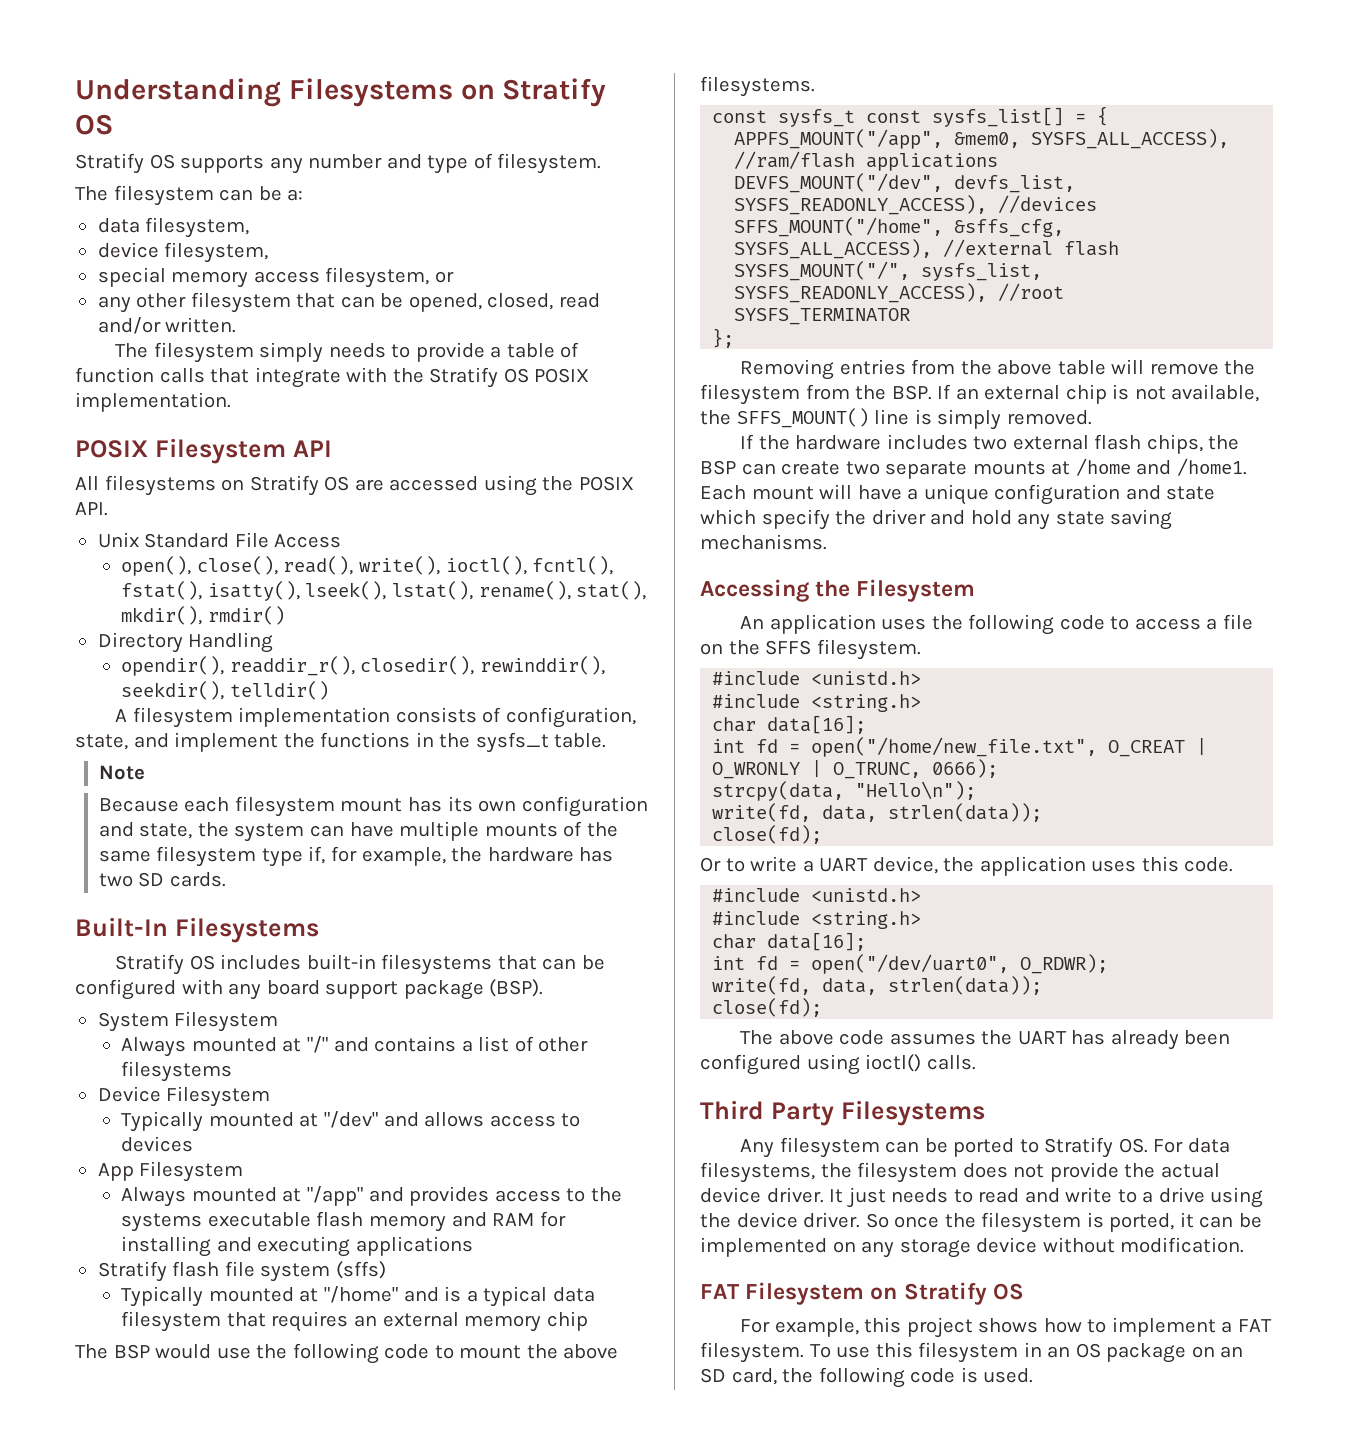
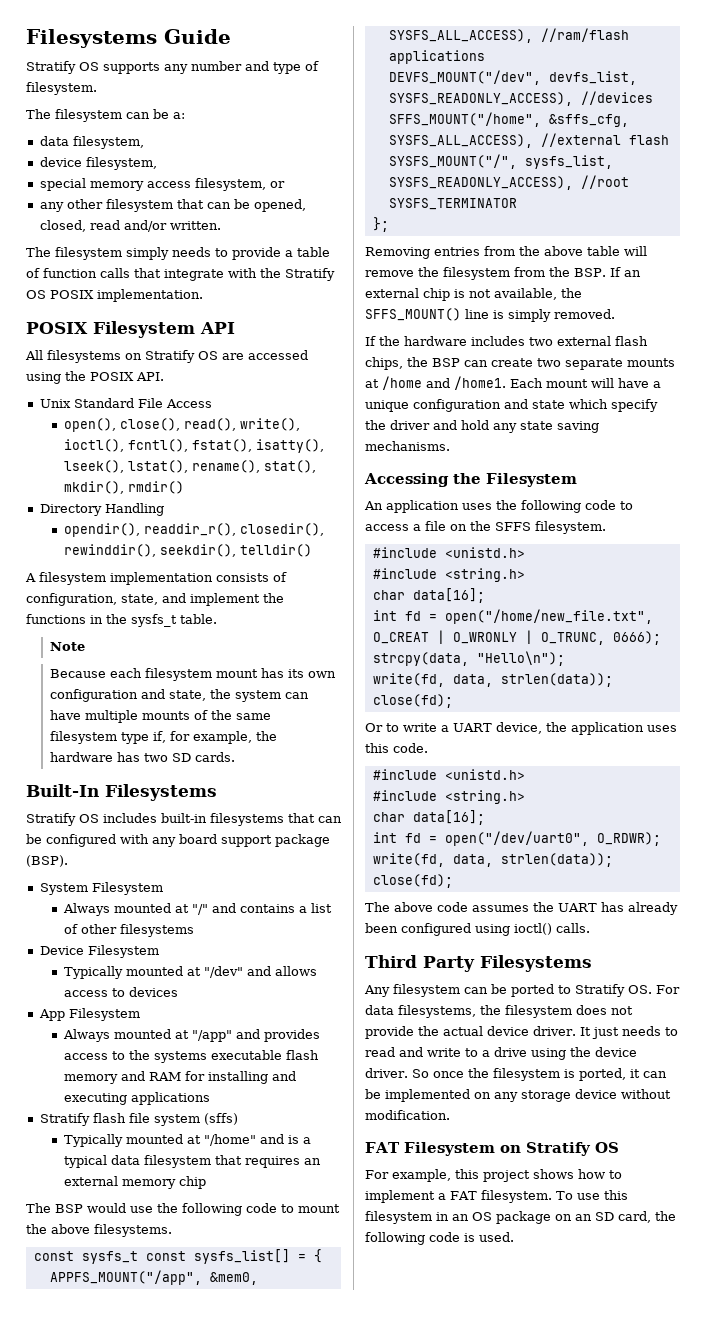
- Understanding Filesystems on Stratify OS
+ Filesystems Guide

